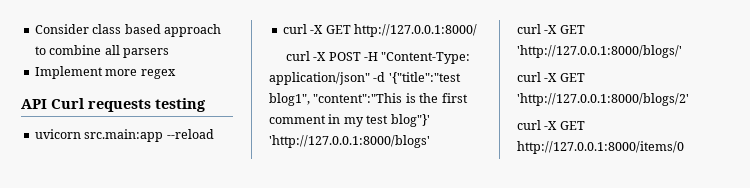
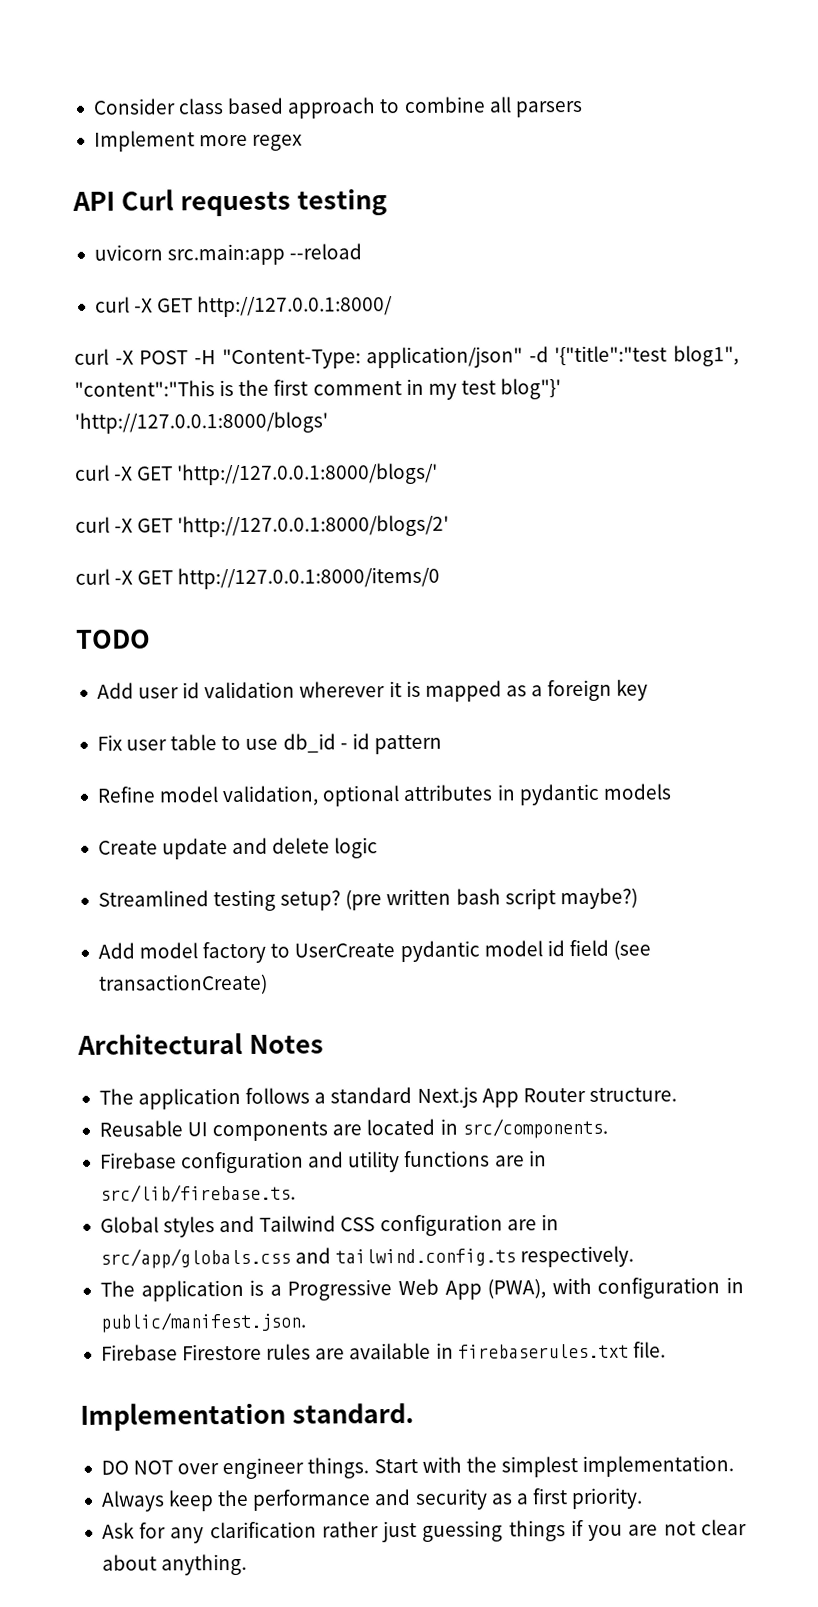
+ TODO
+ Add user id validation wherever it is mapped as a foreign key
+ Fix user table to use db_id - id pattern
+ Refine model validation, optional attributes in pydantic models
+ Create update and delete logic
+ Streamlined testing setup? (pre written bash script maybe?)
+ Add model factory to UserCreate pydantic model id field (see transactionCreate)
+ Architectural Notes
+ The application follows a standard Next.js App Router structure.
+ Reusable UI components are located in src/components.
+ Firebase configuration and utility functions are in src/lib/firebase.ts.
+ Global styles and Tailwind CSS configuration are in src/app/globals.css and tailwind.config.ts respectively.
+ The application is a Progressive Web App (PWA), with configuration in public/manifest.json.
+ Firebase Firestore rules are available in firebaserules.txt file.
+ Implementation standard.
+ DO NOT over engineer things. Start with the simplest implementation.
+ Always keep the performance and security as a first priority.
+ Ask for any clarification rather just guessing things if you are not clear about anything.

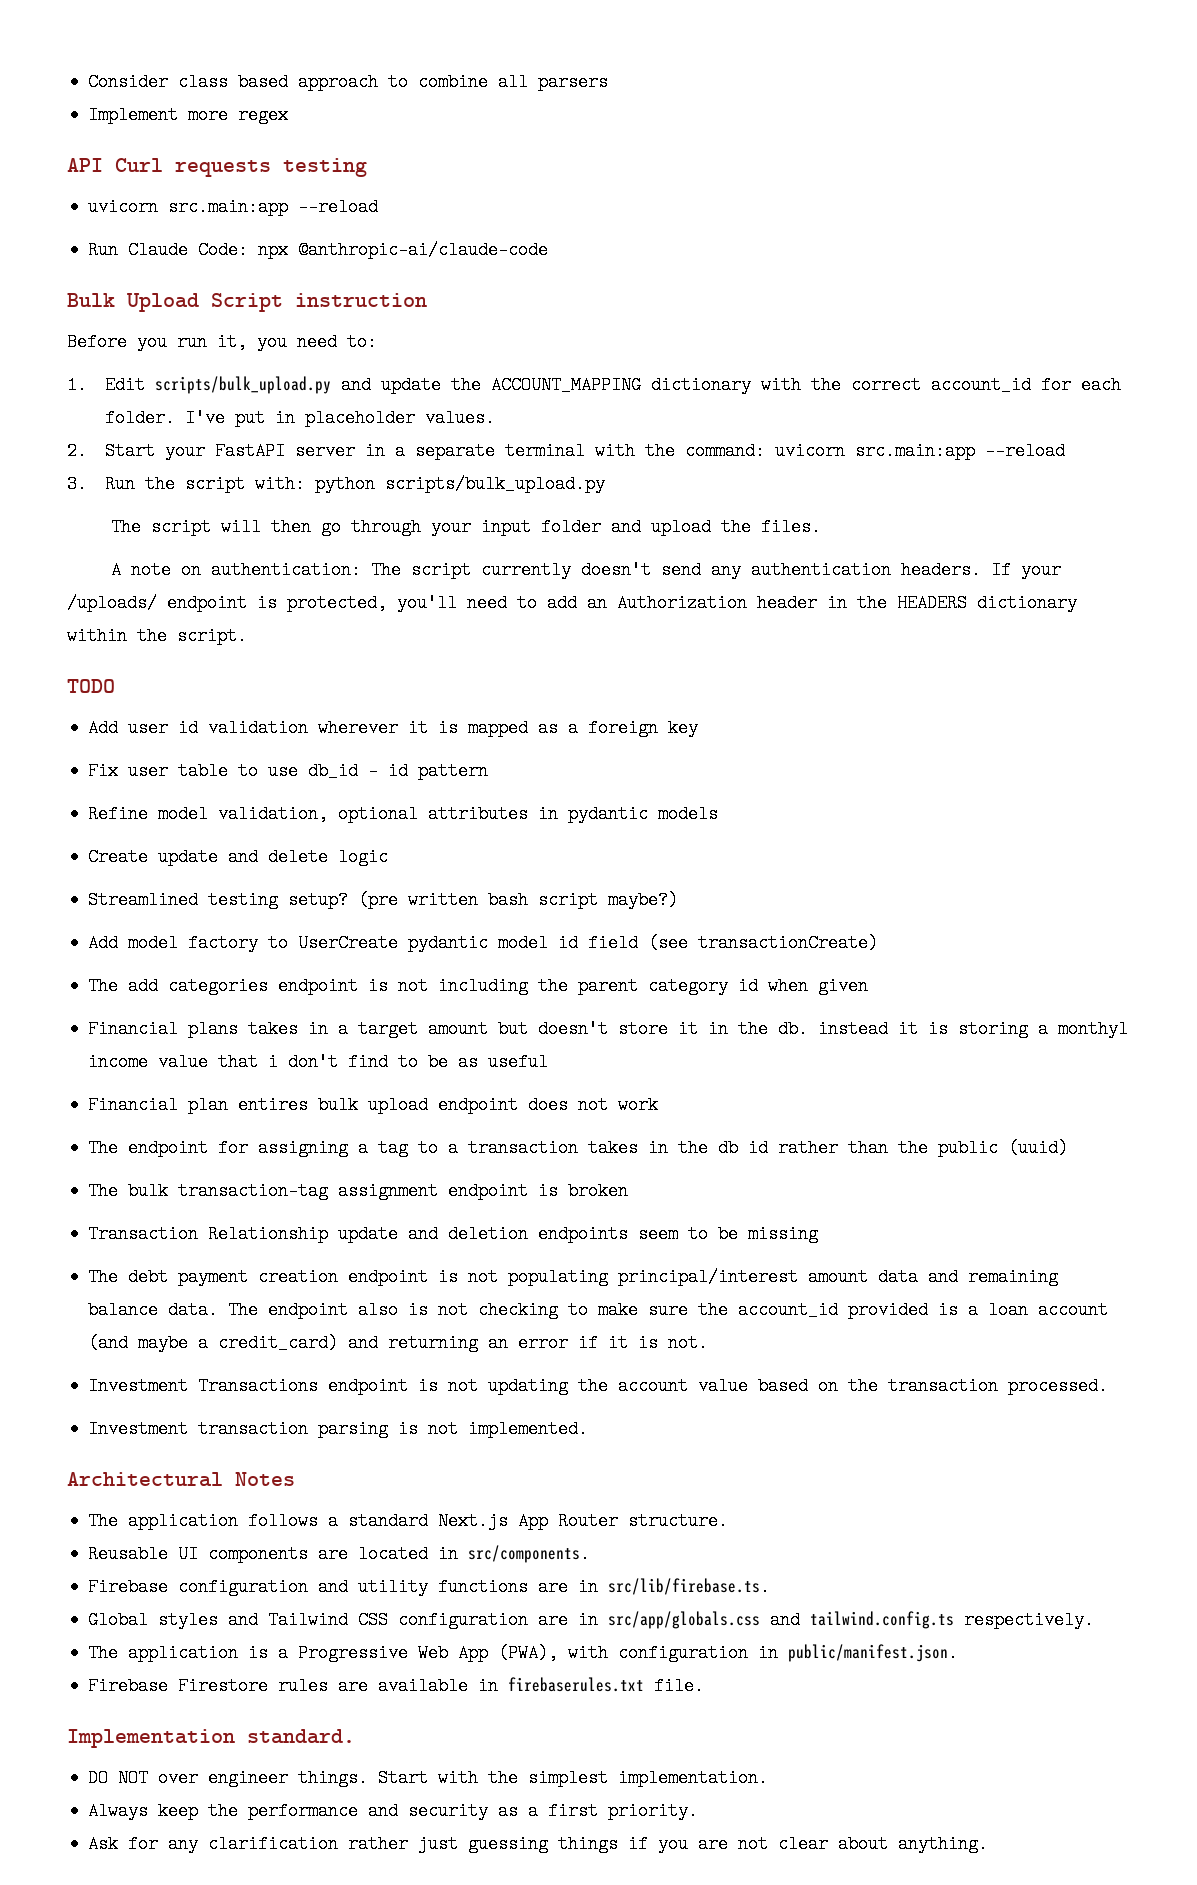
- curl -X GET http://127.0.0.1:8000/
- curl -X POST -H "Content-Type: application/json" -d '{"title":"test blog1", "content":"This is the first comment in my test blog"}' 'http://127.0.0.1:8000/blogs'
- curl -X GET 'http://127.0.0.1:8000/blogs/'
- curl -X GET 'http://127.0.0.1:8000/blogs/2'
- curl -X GET http://127.0.0.1:8000/items/0
+ Run Claude Code: npx @anthropic-ai/claude-code
+ Bulk Upload Script instruction
+ Before you run it, you need to:
+ 1. Edit scripts/bulk_upload.py and update the ACCOUNT_MAPPING dictionary with the correct account_id for each folder. I've put in placeholder values.
+ 2. Start your FastAPI server in a separate terminal with the command: uvicorn src.main:app --reload
+ 3. Run the script with: python scripts/bulk_upload.py
+ The script will then go through your input folder and upload the files.
+ A note on authentication: The script currently doesn't send any authentication headers. If your /uploads/ endpoint is protected, you'll need to add an Authorization header in the HEADERS dictionary within the script.
+ The add categories endpoint is not including the parent category id when given
+ Financial plans takes in a target amount but doesn't store it in the db. instead it is storing a monthyl income value that i don't find to be as useful
+ Financial plan entires bulk upload endpoint does not work
+ The endpoint for assigning a tag to a transaction takes in the db id rather than the public (uuid)
+ The bulk transaction-tag assignment endpoint is broken
+ Transaction Relationship update and deletion endpoints seem to be missing
+ The debt payment creation endpoint is not populating principal/interest amount data and remaining balance data. The endpoint also is not checking to make sure the account_id provided is a loan account (and maybe a credit_card) and returning an error if it is not.
+ Investment Transactions endpoint is not updating the account value based on the transaction processed.
+ Investment transaction parsing is not implemented.

